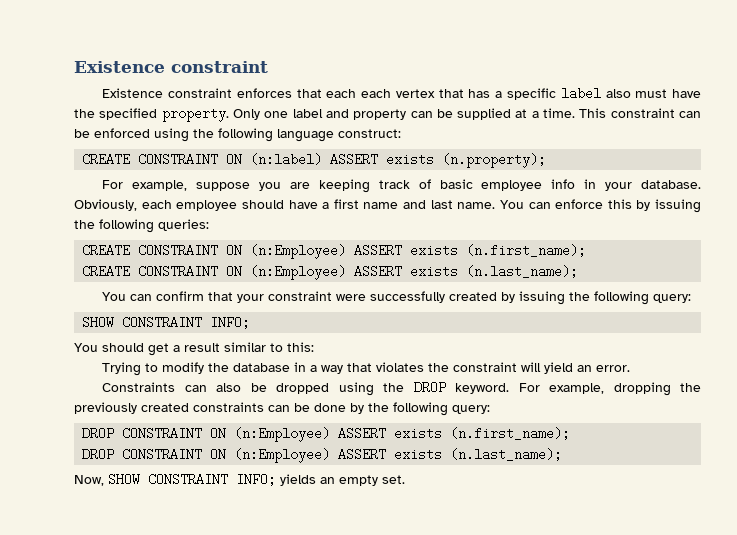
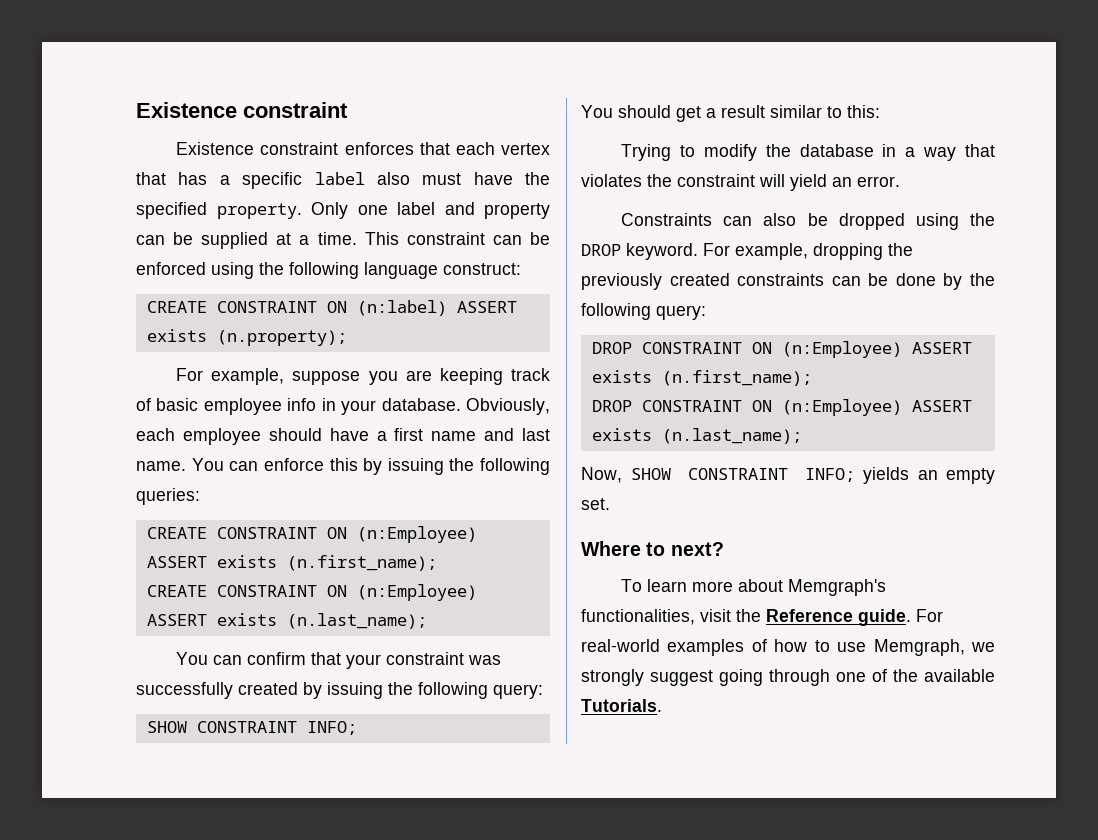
- Existence constraint enforces that each each vertex that has a specific label also must have the specified property.
+ Existence constraint enforces that each vertex that has a specific label also must have the specified property.
- You can confirm that your constraint were successfully created by issuing the following query:
+ You can confirm that your constraint was successfully created by issuing the following query:
+ Where to next?
+ To learn more about Memgraph's functionalities, visit the Reference guide. For real-world examples of how to use Memgraph, we strongly suggest going through one of the available Tutorials.

